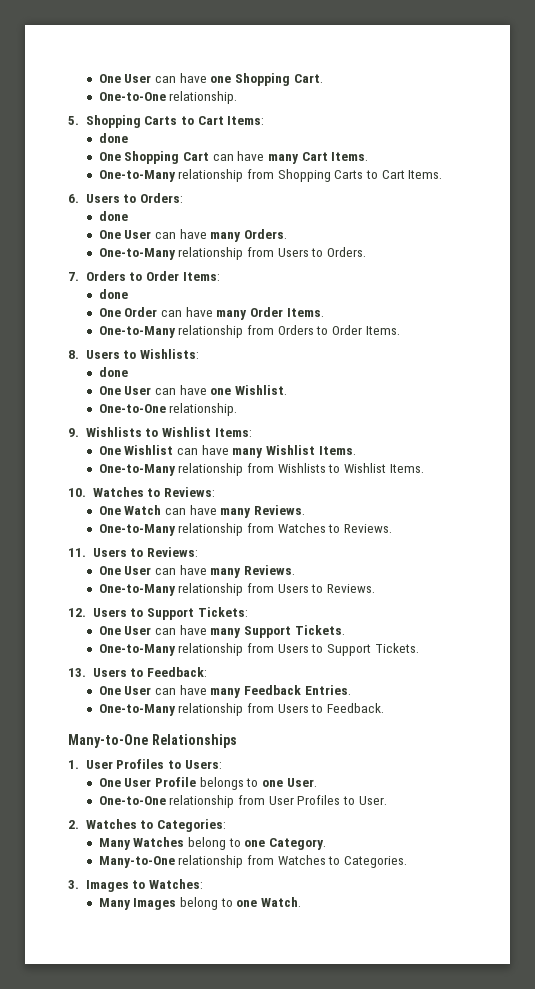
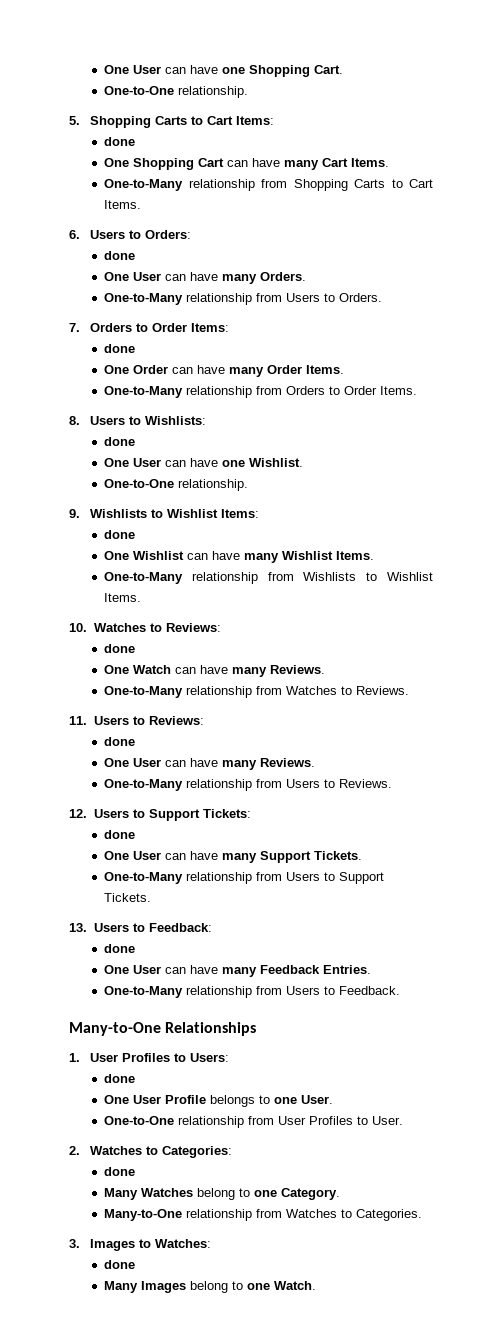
  9. Wishlists to Wishlist Items:
+ done
  10. Watches to Reviews:
+ done
  11. Users to Reviews:
+ done
  12. Users to Support Tickets:
+ done
  13. Users to Feedback:
+ done
  1. User Profiles to Users:
+ done
  2. Watches to Categories:
+ done
  3. Images to Watches:
+ done

